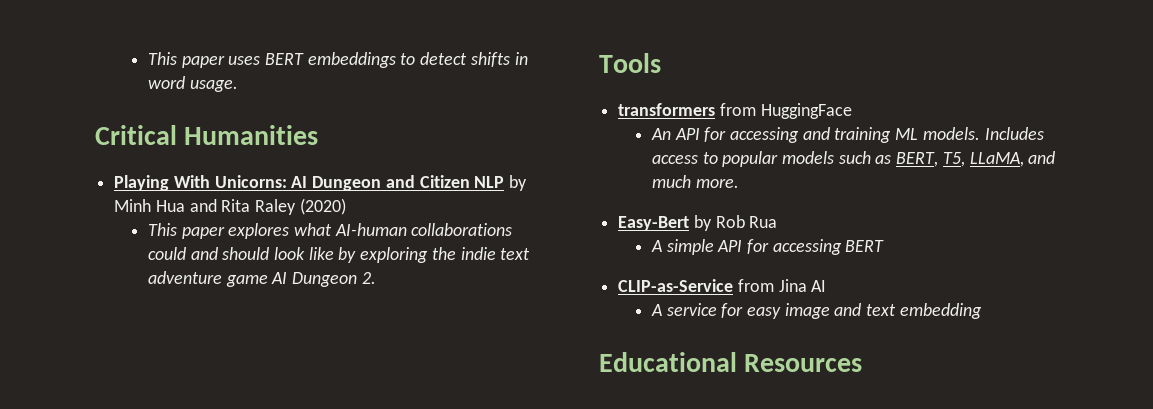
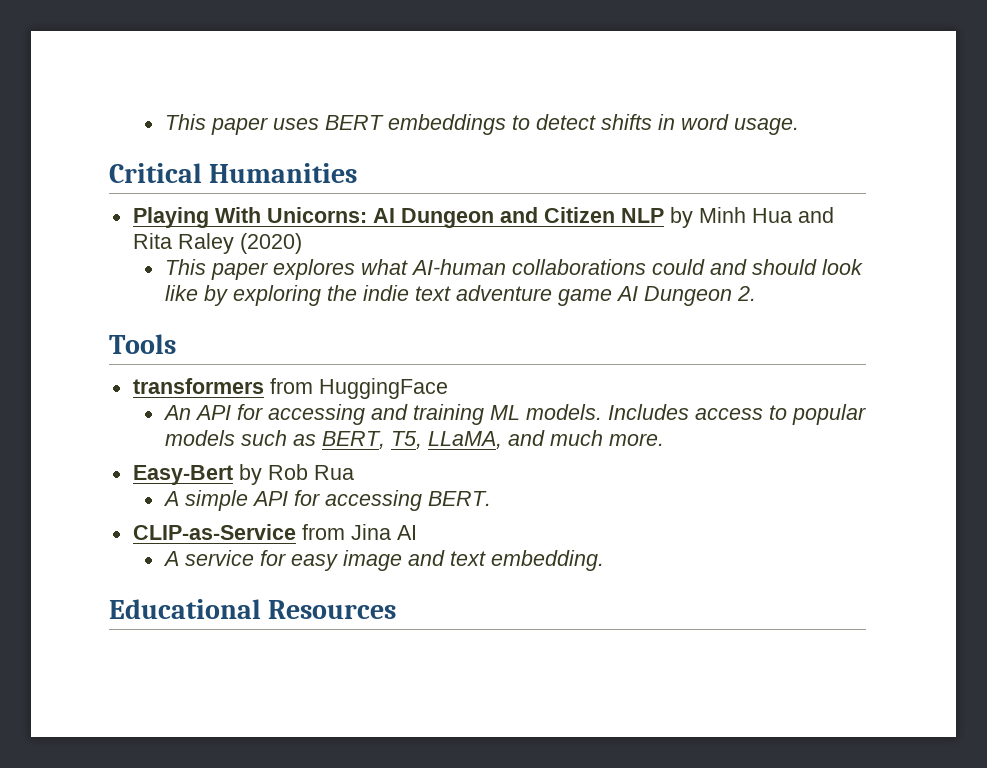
- A simple API for accessing BERT
+ A simple API for accessing BERT.
- A service for easy image and text embedding
+ A service for easy image and text embedding.

